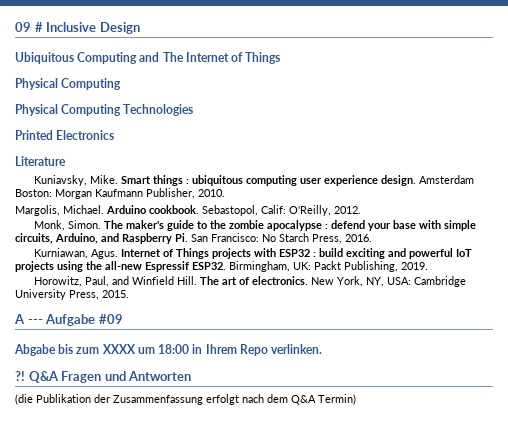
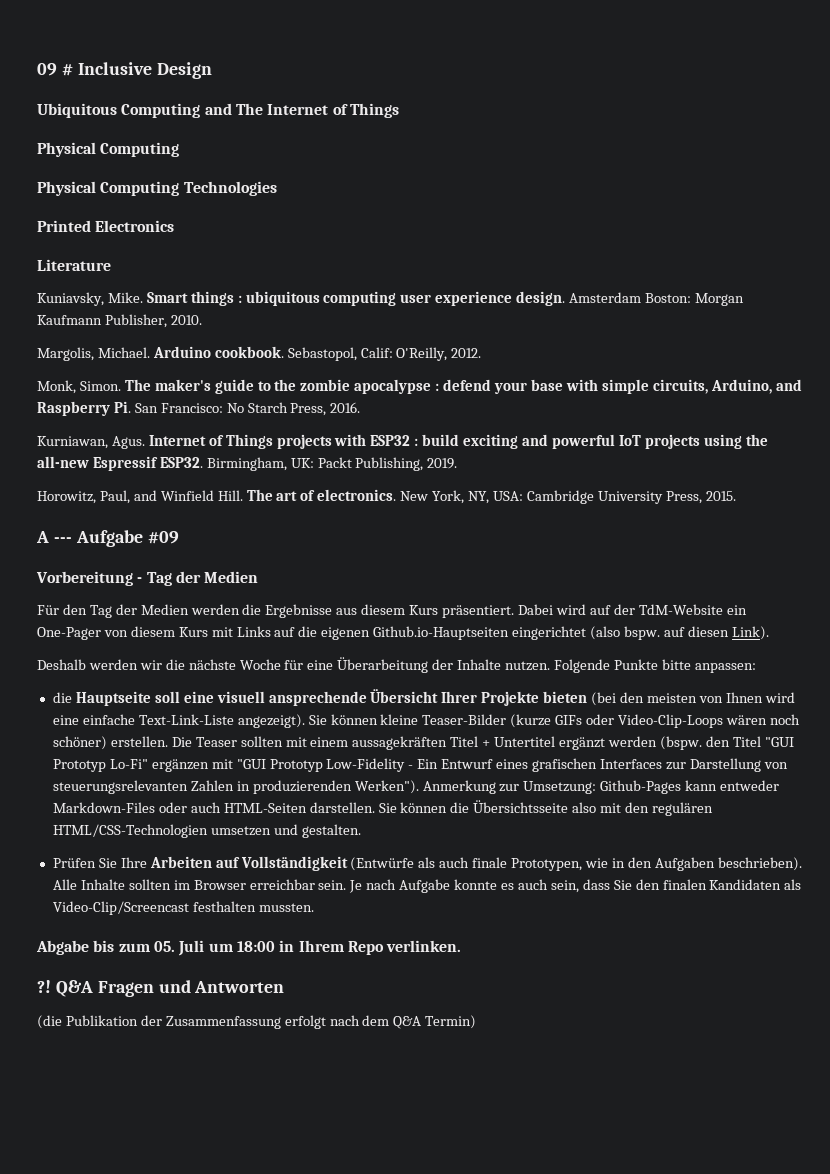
+ Vorbereitung - Tag der Medien
+ Für den Tag der Medien werden die Ergebnisse aus diesem Kurs präsentiert. Dabei wird auf der TdM-Website ein One-Pager von diesem Kurs mit Links auf die eigenen Github.io-Hauptseiten eingerichtet (also bspw. auf diesen Link).
+ Deshalb werden wir die nächste Woche für eine Überarbeitung der Inhalte nutzen. Folgende Punkte bitte anpassen:
+ die Hauptseite soll eine visuell ansprechende Übersicht Ihrer Projekte bieten (bei den meisten von Ihnen wird eine einfache Text-Link-Liste angezeigt). Sie können kleine Teaser-Bilder (kurze GIFs oder Video-Clip-Loops wären noch schöner) erstellen. Die Teaser sollten mit einem aussagekräften Titel + Untertitel ergänzt werden (bspw. den Titel "GUI Prototyp Lo-Fi" ergänzen mit "GUI Prototyp Low-Fidelity - Ein Entwurf eines grafischen Interfaces zur Darstellung von steuerungsrelevanten Zahlen in produzierenden Werken"). Anmerkung zur Umsetzung: Github-Pages kann entweder Markdown-Files oder auch HTML-Seiten darstellen. Sie können die Übersichtsseite also mit den regulären HTML/CSS-Technologien umsetzen und gestalten.
+ Prüfen Sie Ihre Arbeiten auf Vollständigkeit (Entwürfe als auch finale Prototypen, wie in den Aufgaben beschrieben). Alle Inhalte sollten im Browser erreichbar sein. Je nach Aufgabe konnte es auch sein, dass Sie den finalen Kandidaten als Video-Clip/Screencast festhalten mussten.
- Abgabe bis zum XXXX um 18:00 in Ihrem Repo verlinken.
+ Abgabe bis zum 05. Juli um 18:00 in Ihrem Repo verlinken.

